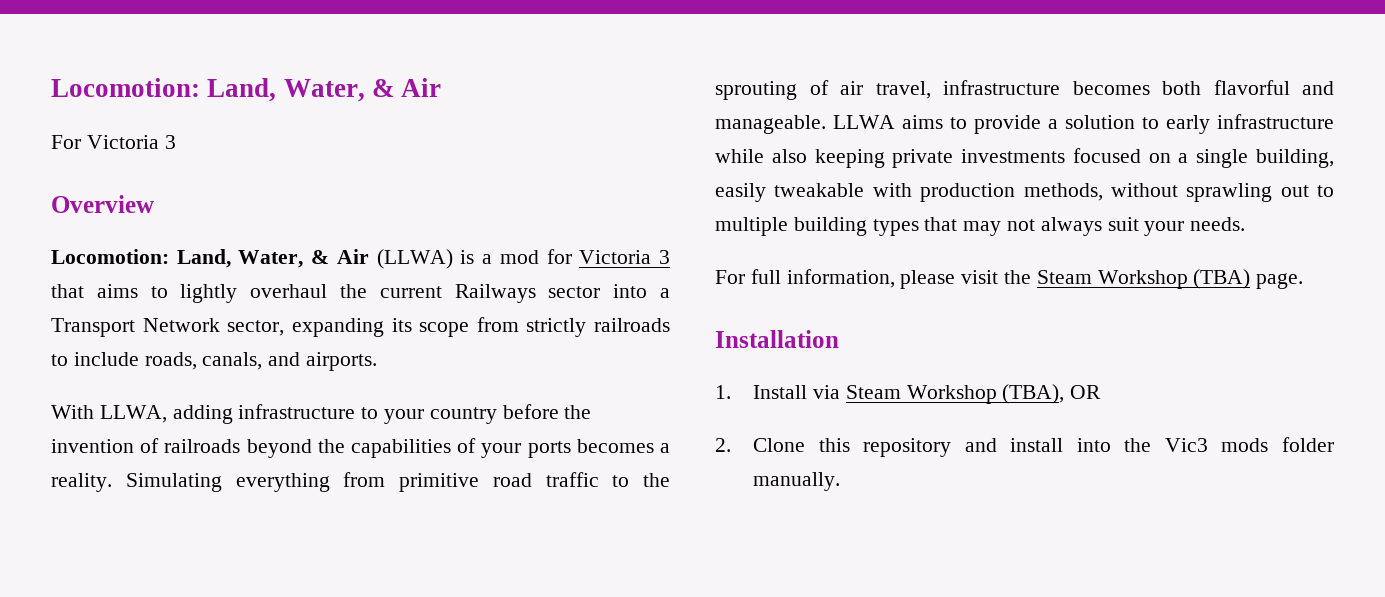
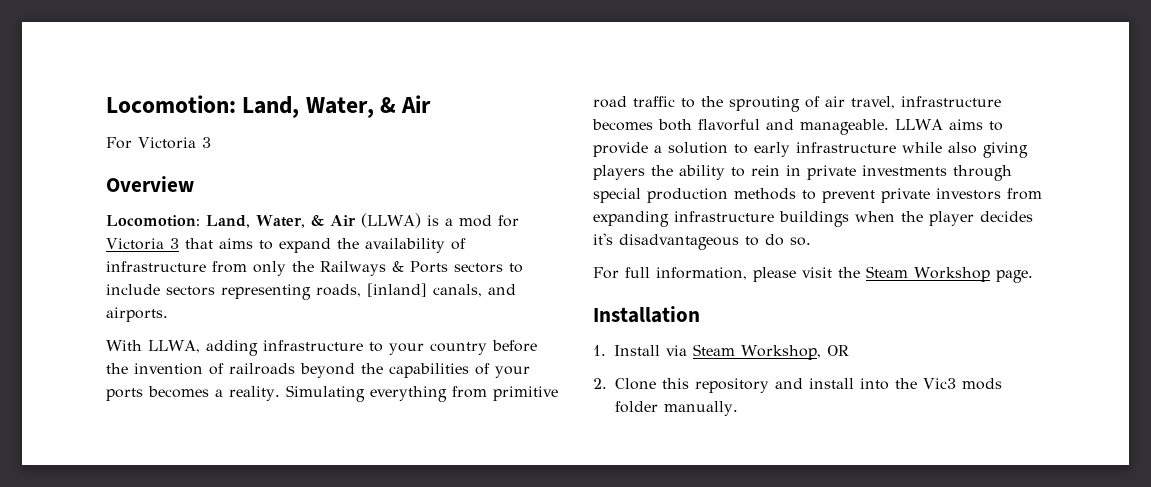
- Locomotion: Land, Water, & Air (LLWA) is a mod for Victoria 3 that aims to lightly overhaul the current Railways sector into a Transport Network sector, expanding its scope from strictly railroads to include roads, canals, and airports.
+ Locomotion: Land, Water, & Air (LLWA) is a mod for Victoria 3 that aims to expand the availability of infrastructure from only the Railways & Ports sectors to include sectors representing roads, [inland] canals, and airports.
- LLWA aims to provide a solution to early infrastructure while also keeping private investments focused on a single building, easily tweakable with production methods, without sprawling out to multiple building types that may not always suit your needs.
+ LLWA aims to provide a solution to early infrastructure while also giving players the ability to rein in private investments through special production methods to prevent private investors from expanding infrastructure buildings when the player decides it's disadvantageous to do so.
- For full information, please visit the Steam Workshop (TBA) page.
+ For full information, please visit the Steam Workshop page.
- 1. Install via Steam Workshop (TBA), OR
+ 1. Install via Steam Workshop, OR

